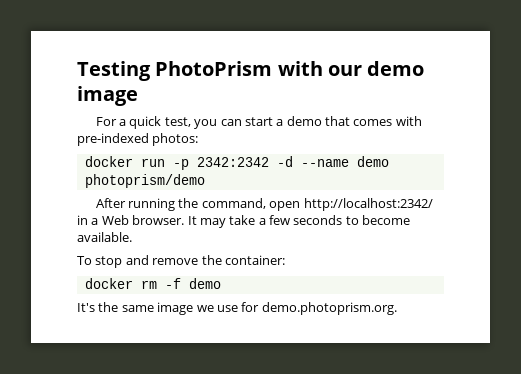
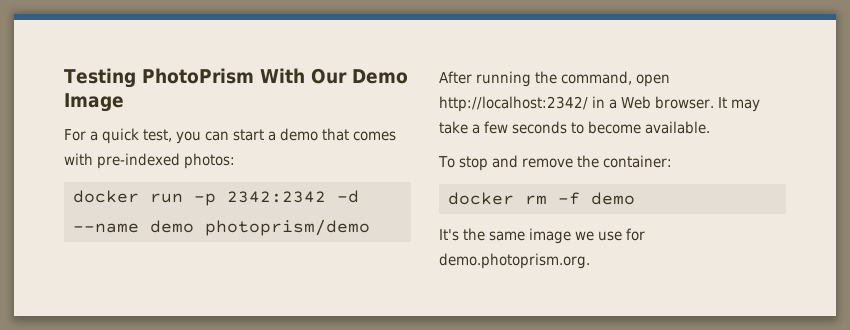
- Testing PhotoPrism with our demo image
+ Testing PhotoPrism With Our Demo Image

